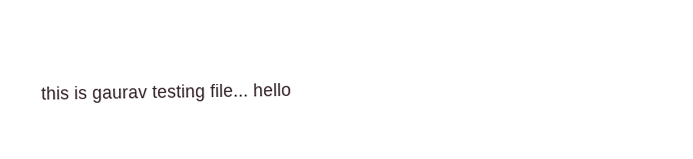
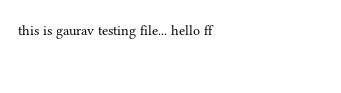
- this is gaurav testing file... hello
+ this is gaurav testing file... hello ff

